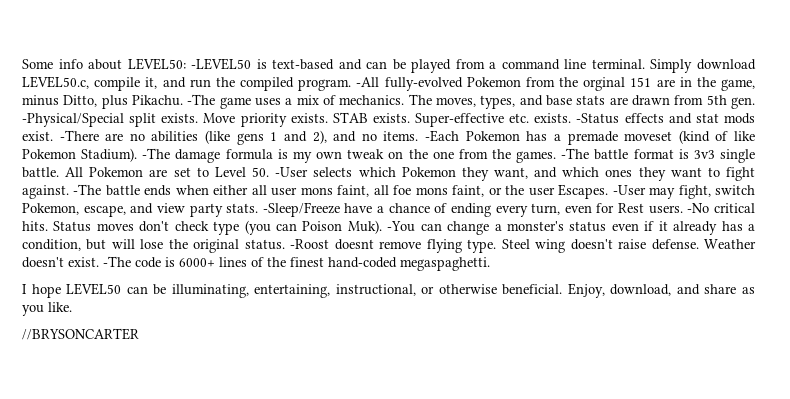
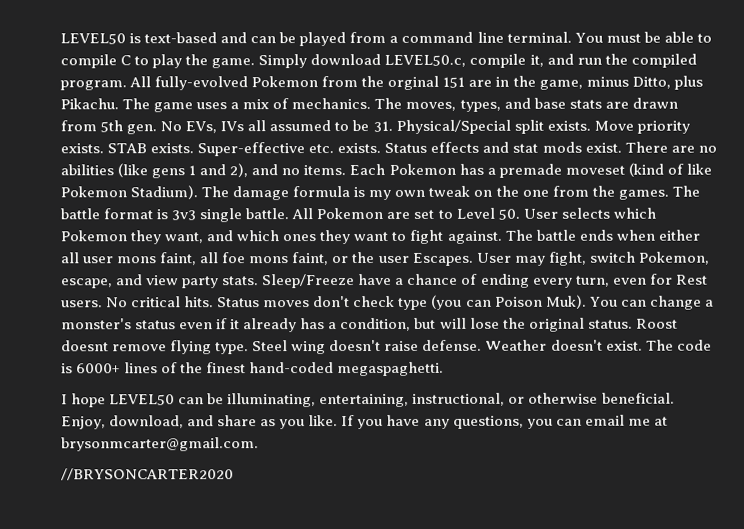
- Some info about LEVEL50: -LEVEL50 is text-based and can be played from a command line terminal.
+ LEVEL50 is text-based and can be played from a command line terminal.
+ You must be able to compile C to play the game.
- -All fully-evolved Pokemon from the orginal 151 are in the game, minus Ditto, plus Pikachu.
+ All fully-evolved Pokemon from the orginal 151 are in the game, minus Ditto, plus Pikachu.
- -The game uses a mix of mechanics.
+ The game uses a mix of mechanics.
- -Physical/Special split exists.
+ No EVs, IVs all assumed to be 31. Physical/Special split exists.
- -Status effects and stat mods exist.
+ Status effects and stat mods exist.
- -There are no abilities (like gens 1 and 2), and no items.
+ There are no abilities (like gens 1 and 2), and no items.
- -Each Pokemon has a premade moveset (kind of like Pokemon Stadium).
+ Each Pokemon has a premade moveset (kind of like Pokemon Stadium).
- -The damage formula is my own tweak on the one from the games.
+ The damage formula is my own tweak on the one from the games.
- -The battle format is 3v3 single battle.
+ The battle format is 3v3 single battle.
- All Pokemon are set to Level 50. -User selects which Pokemon they want, and which ones they want to fight against.
+ All Pokemon are set to Level 50. User selects which Pokemon they want, and which ones they want to fight against.
- -The battle ends when either all user mons faint, all foe mons faint, or the user Escapes.
+ The battle ends when either all user mons faint, all foe mons faint, or the user Escapes.
- -User may fight, switch Pokemon, escape, and view party stats.
+ User may fight, switch Pokemon, escape, and view party stats.
- -Sleep/Freeze have a chance of ending every turn, even for Rest users.
+ Sleep/Freeze have a chance of ending every turn, even for Rest users.
- -No critical hits.
+ No critical hits.
- -You can change a monster's status even if it already has a condition, but will lose the original status.
+ You can change a monster's status even if it already has a condition, but will lose the original status.
- -Roost doesnt remove flying type.
+ Roost doesnt remove flying type.
- -The code is 6000+ lines of the finest hand-coded megaspaghetti.
+ The code is 6000+ lines of the finest hand-coded megaspaghetti.
- Enjoy, download, and share as you like.
- //BRYSONCARTER
+ Enjoy, download, and share as you like. If you have any questions, you can email me at brysonmcarter@gmail.com.
+ //BRYSONCARTER2020

